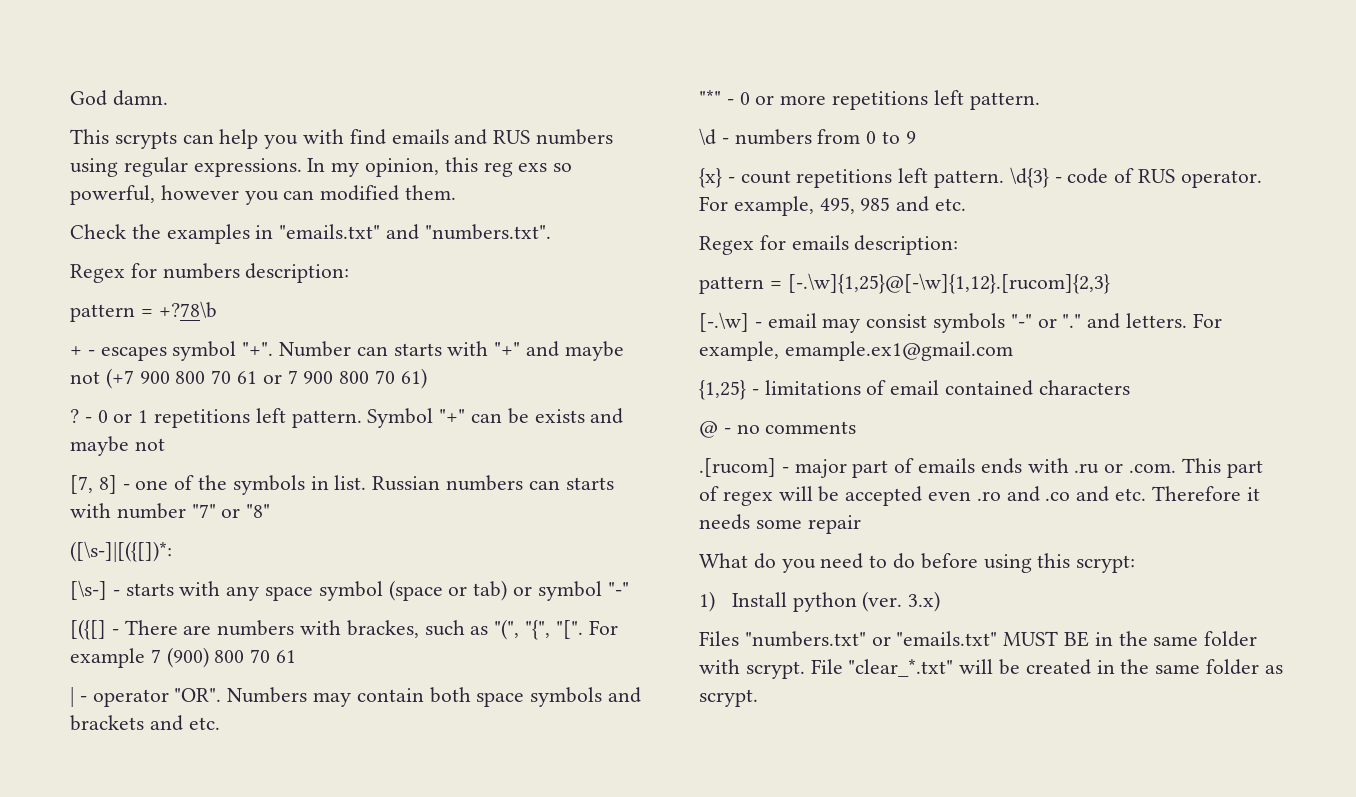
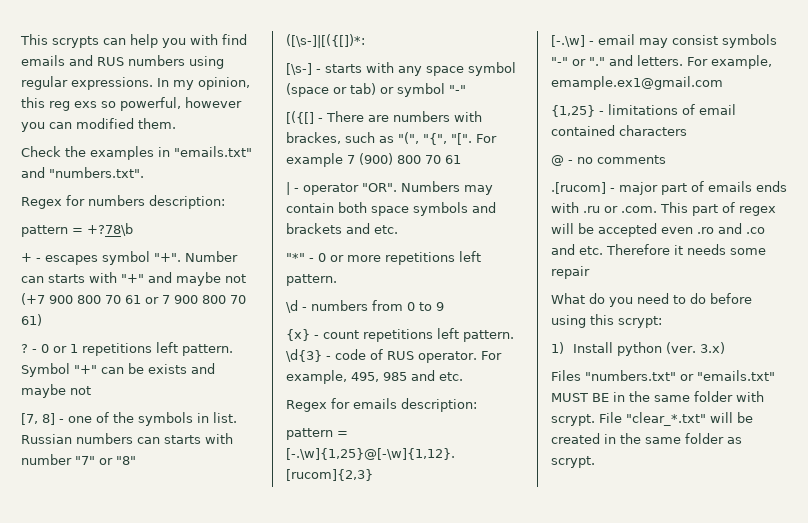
- God damn.

